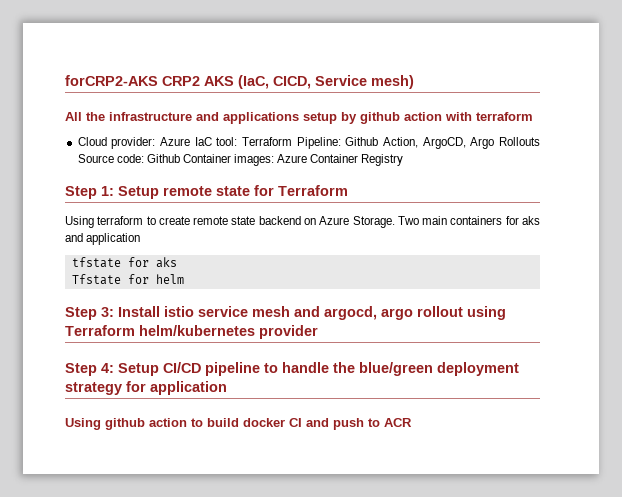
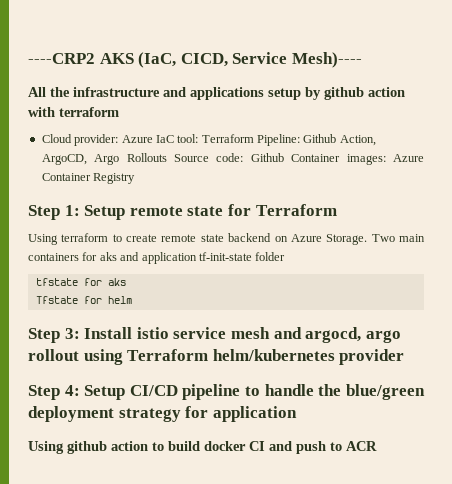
- forCRP2-AKS CRP2 AKS (IaC, CICD, Service mesh)
+ ----CRP2 AKS (IaC, CICD, Service Mesh)----
- Two main containers for aks and application
+ Two main containers for aks and application tf-init-state folder

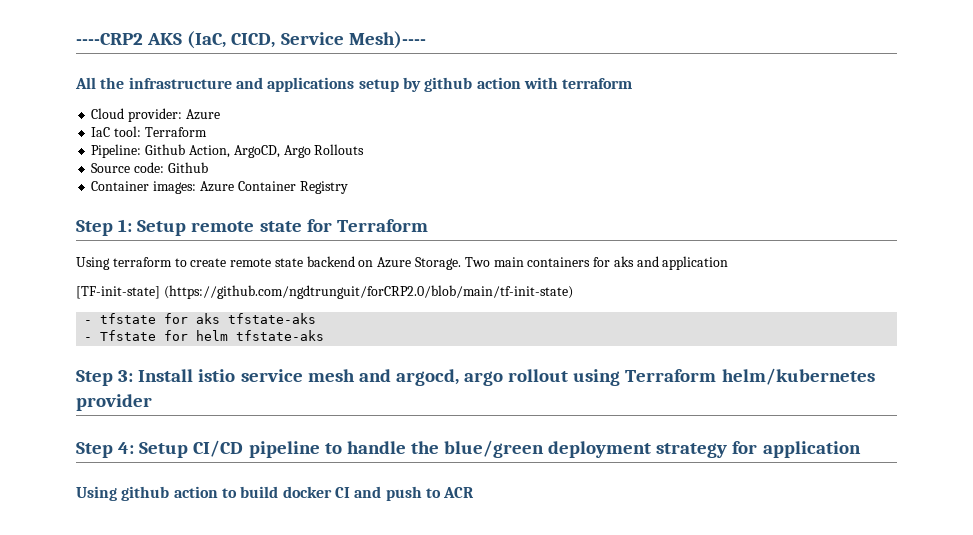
- Cloud provider: Azure IaC tool: Terraform Pipeline: Github Action, ArgoCD, Argo Rollouts Source code: Github Container images: Azure Container Registry
+ Cloud provider: Azure
+ IaC tool: Terraform
+ Pipeline: Github Action, ArgoCD, Argo Rollouts
+ Source code: Github
+ Container images: Azure Container Registry
- Two main containers for aks and application tf-init-state folder
- tfstate for aks
- Tfstate for helm
+ Two main containers for aks and application
+ [TF-init-state] (https://github.com/ngdtrunguit/forCRP2.0/blob/main/tf-init-state)
+ - tfstate for aks tfstate-aks
+ - Tfstate for helm tfstate-aks

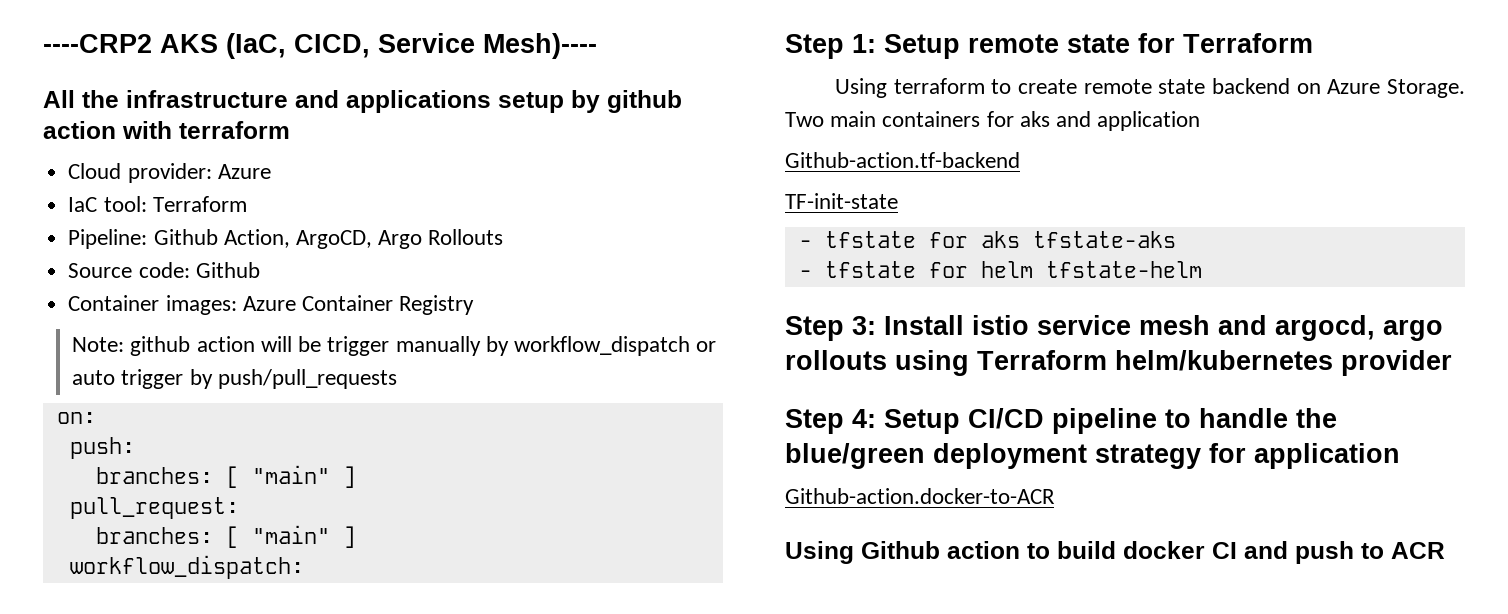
+ Note: github action will be trigger manually by workflow_dispatch or auto trigger by push/pull_requests
+ on:
+ push:
+ branches: [ "main" ]
+ pull_request:
+ branches: [ "main" ]
+ workflow_dispatch:
- [TF-init-state] (https://github.com/ngdtrunguit/forCRP2.0/blob/main/tf-init-state)
+ Github-action.tf-backend
+ TF-init-state
- - Tfstate for helm tfstate-aks
+ - tfstate for helm tfstate-helm
- Step 3: Install istio service mesh and argocd, argo rollout using Terraform helm/kubernetes provider
+ Step 3: Install istio service mesh and argocd, argo rollouts using Terraform helm/kubernetes provider
- Using github action to build docker CI and push to ACR
+ Github-action.docker-to-ACR
+ Using Github action to build docker CI and push to ACR

